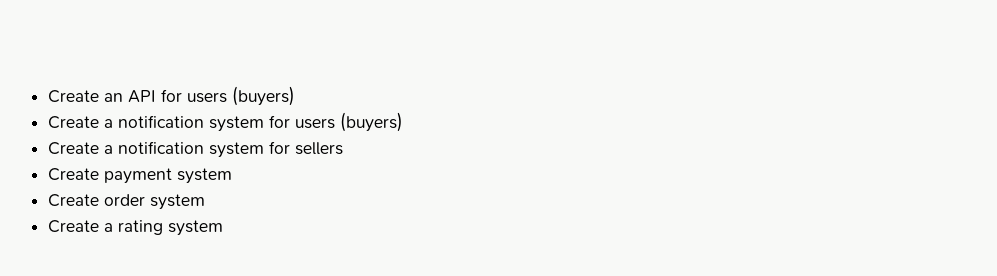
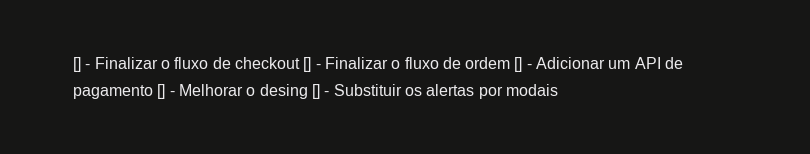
- Create an API for users (buyers)
- Create a notification system for users (buyers)
- Create a notification system for sellers
- Create payment system
- Create order system
- Create a rating system
+ [] - Finalizar o fluxo de checkout [] - Finalizar o fluxo de ordem [] - Adicionar um API de pagamento [] - Melhorar o desing [] - Substituir os alertas por modais

